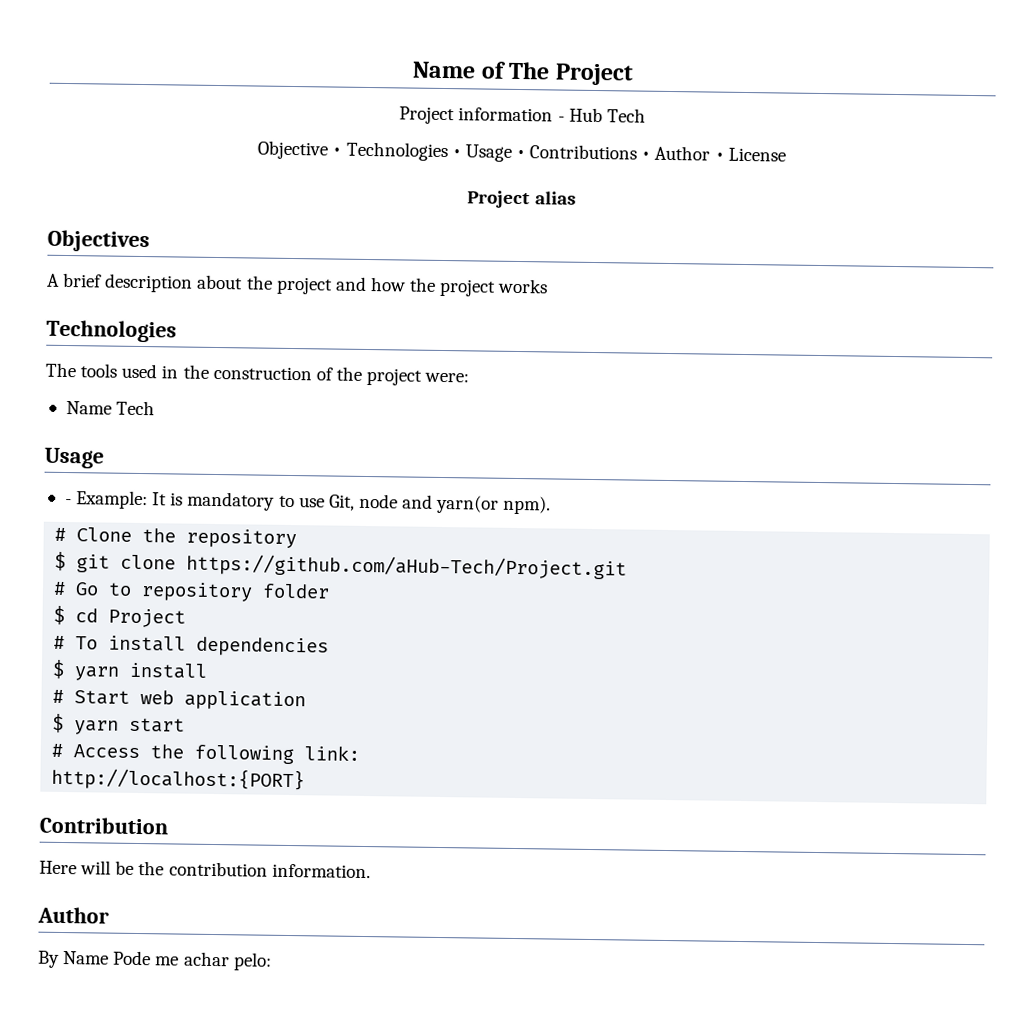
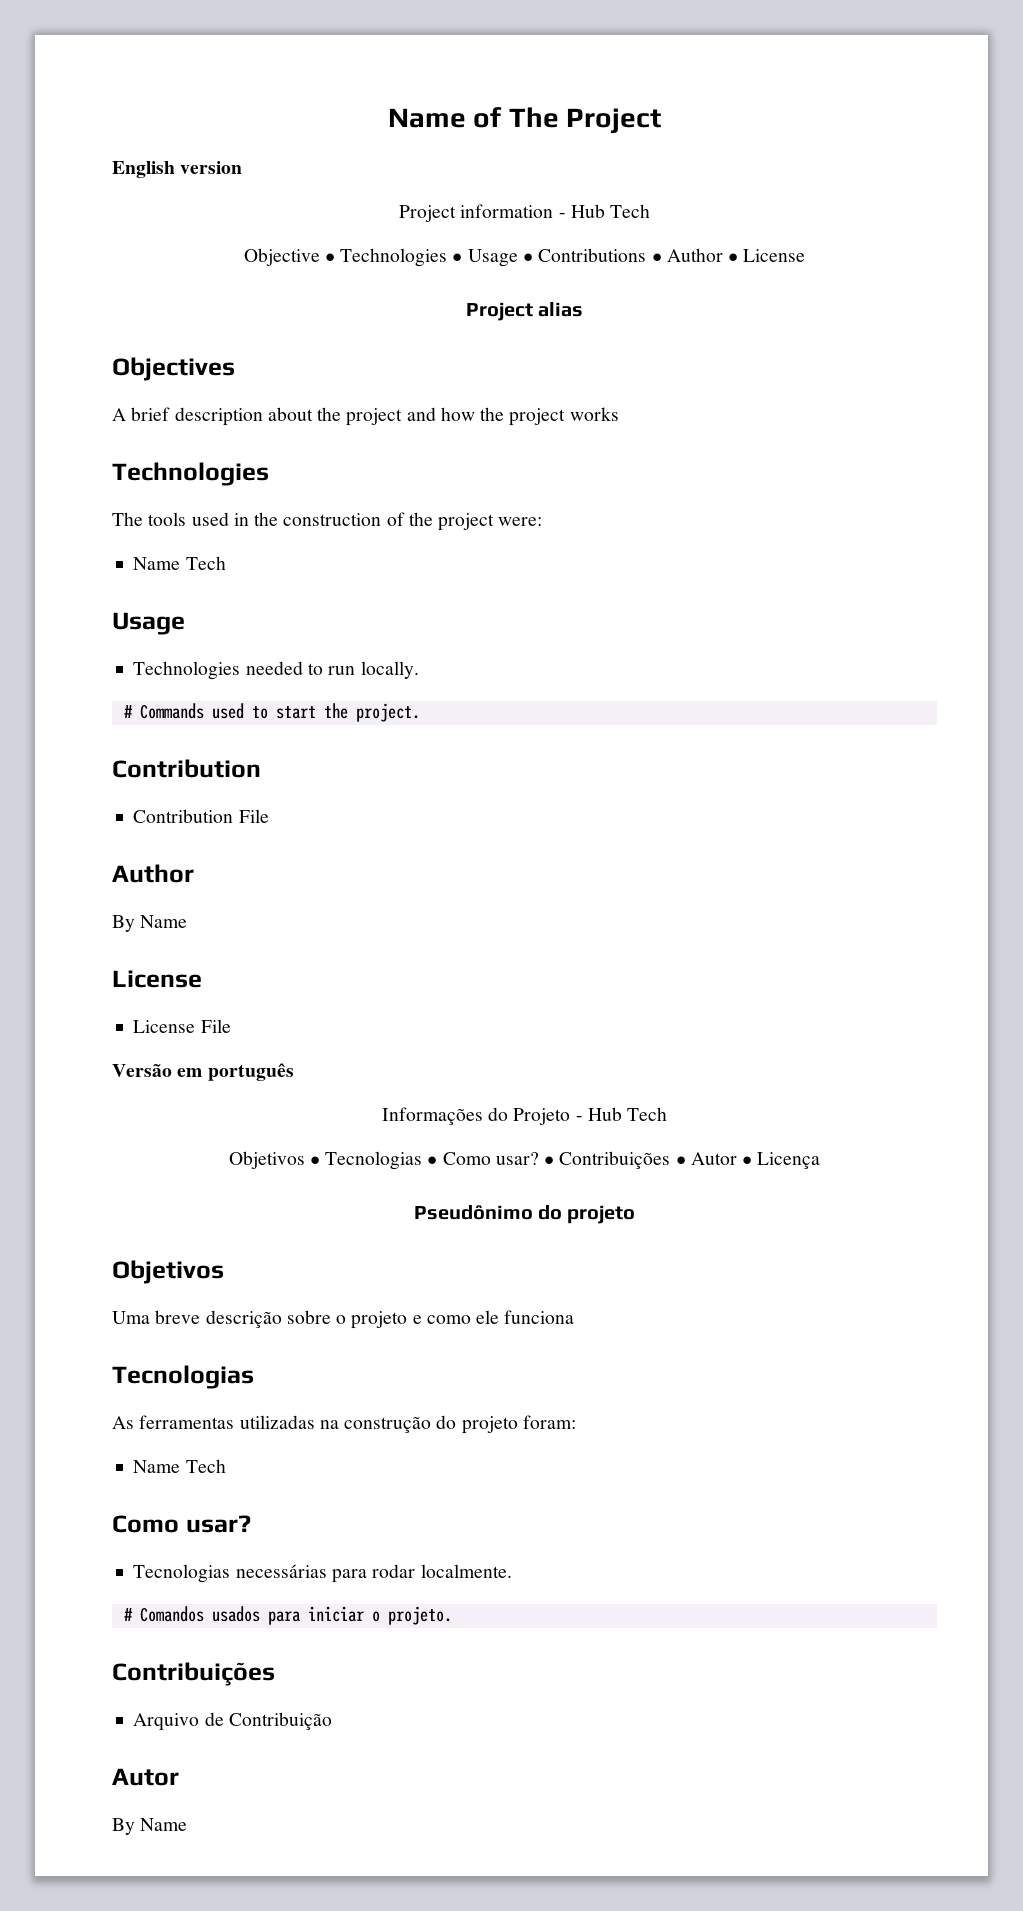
+ English version
- - Example: It is mandatory to use Git, node and yarn(or npm).
- # Clone the repository
- $ git clone https://github.com/aHub-Tech/Project.git
- # Go to repository folder
- $ cd Project
- # To install dependencies
- $ yarn install
- # Start web application
- $ yarn start
- # Access the following link:
- http://localhost:{PORT}
+ Technologies needed to run locally.
+ # Commands used to start the project.
  Contribution
- Here will be the contribution information.
+ Contribution File
  Author
- By Name Pode me achar pelo:
+ By Name
+ License
+ License File
+ Versão em português
+ Informações do Projeto - Hub Tech
+ Objetivos • Tecnologias • Como usar? • Contribuições • Autor • Licença
+ Pseudônimo do projeto
+ Objetivos
+ Uma breve descrição sobre o projeto e como ele funciona
+ Tecnologias
+ As ferramentas utilizadas na construção do projeto foram:
+ Name Tech
+ Como usar?
+ Tecnologias necessárias para rodar localmente.
+ # Comandos usados para iniciar o projeto.
+ Contribuições
+ Arquivo de Contribuição
+ Autor
+ By Name

